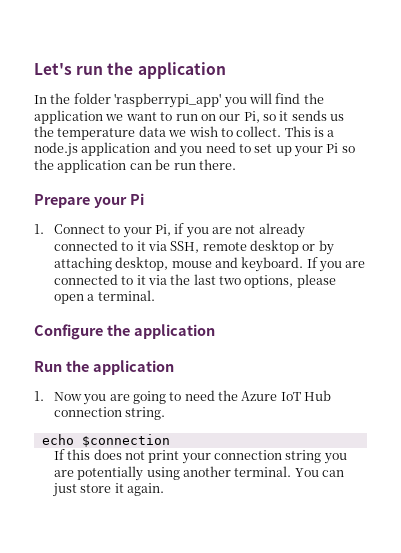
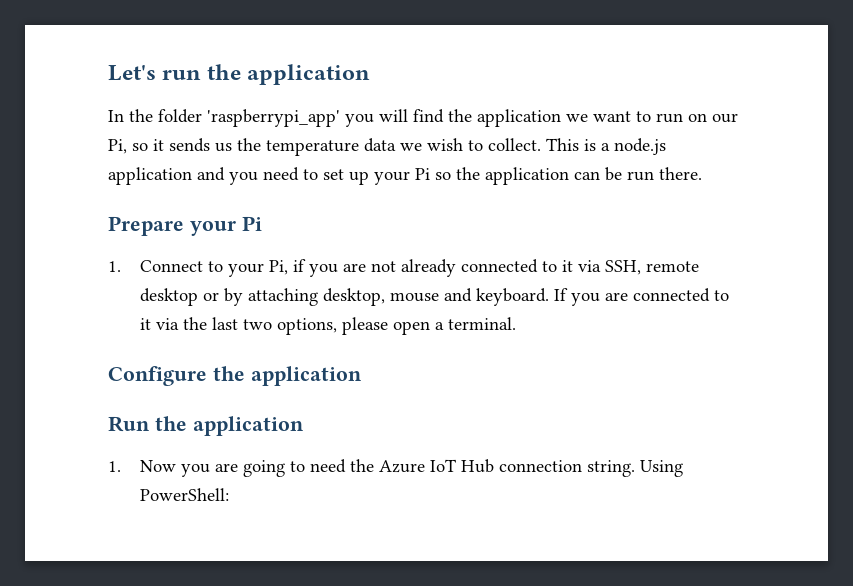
- 1. Now you are going to need the Azure IoT Hub connection string.
- echo $connection
- If this does not print your connection string you are potentially using another terminal. You can just store it again.
+ 1. Now you are going to need the Azure IoT Hub connection string. Using PowerShell:

